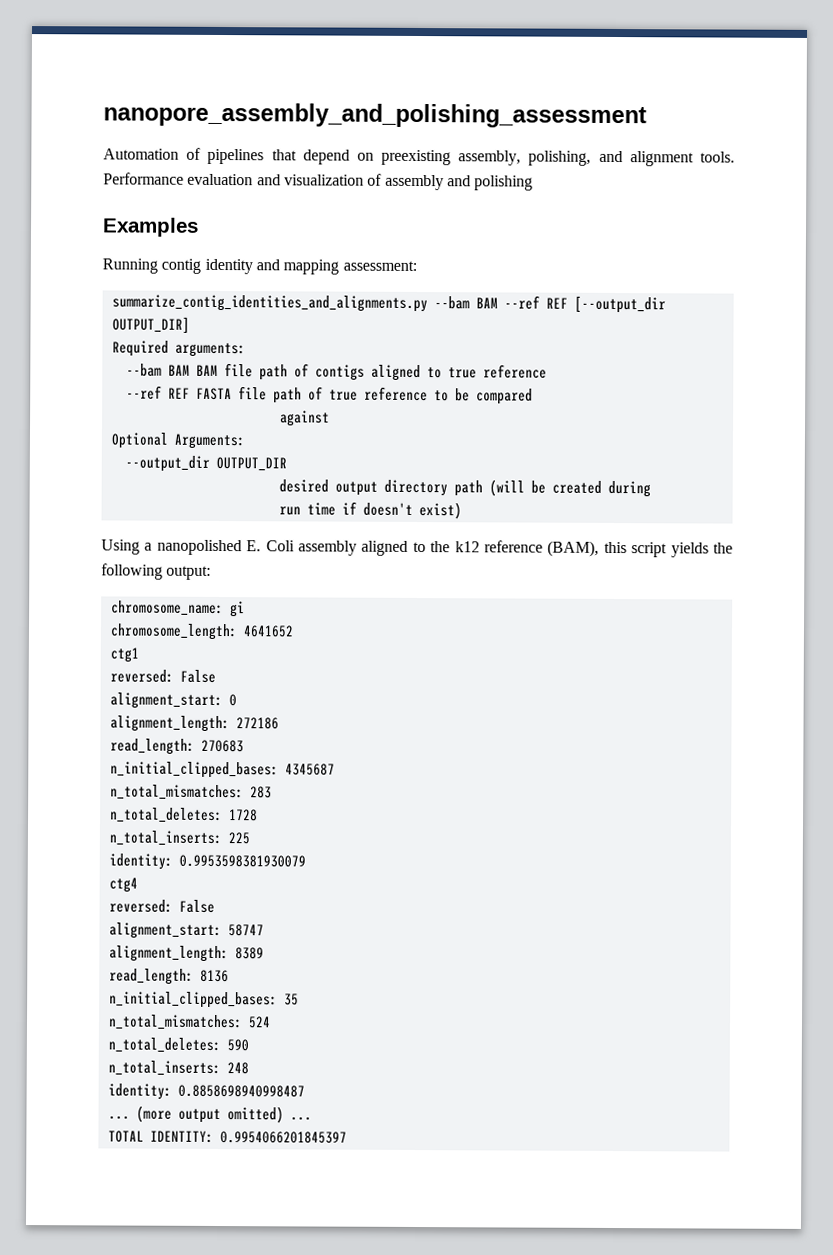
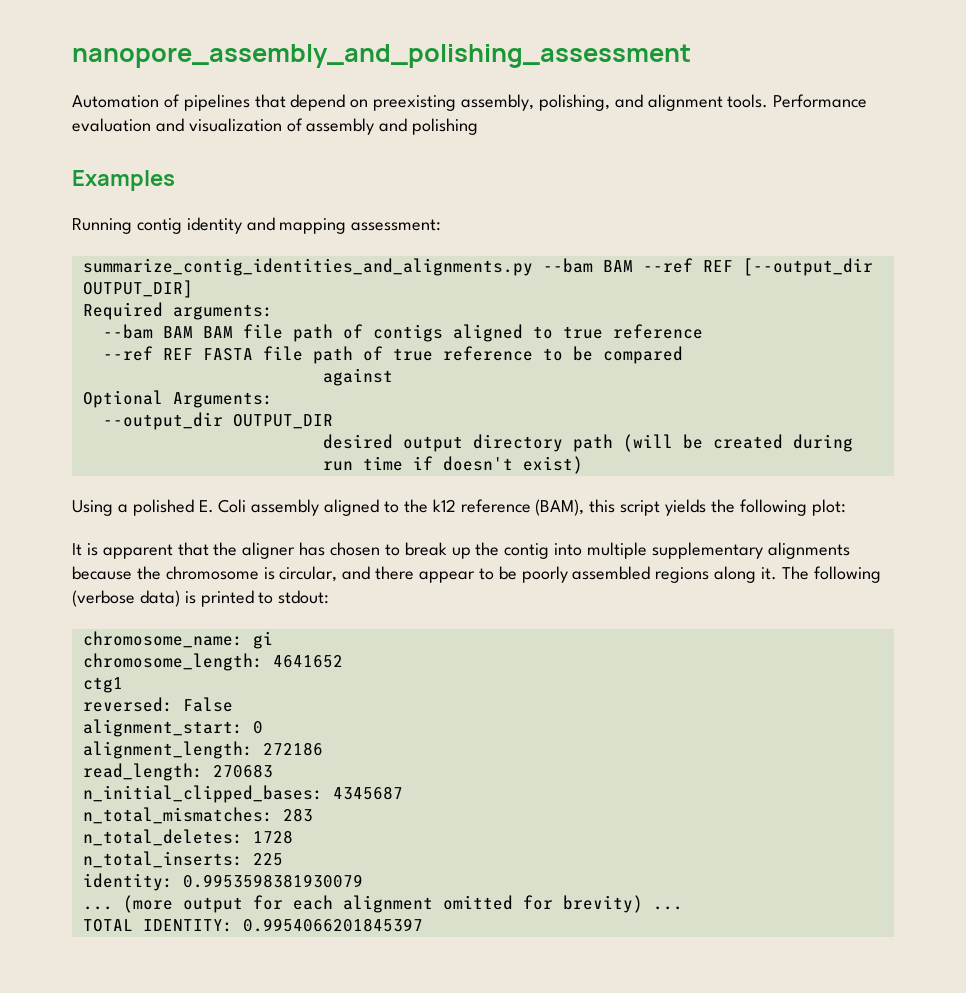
- Using a nanopolished E. Coli assembly aligned to the k12 reference (BAM), this script yields the following output:
+ Using a polished E. Coli assembly aligned to the k12 reference (BAM), this script yields the following plot:
+ It is apparent that the aligner has chosen to break up the contig into multiple supplementary alignments because the chromosome is circular, and there appear to be poorly assembled regions along it. The following (verbose data) is printed to stdout:
- ctg4
- reversed: False
- alignment_start: 58747
- alignment_length: 8389
- read_length: 8136
- n_initial_clipped_bases: 35
- n_total_mismatches: 524
- n_total_deletes: 590
- n_total_inserts: 248
- identity: 0.8858698940998487
- ... (more output omitted) ...
+ ... (more output for each alignment omitted for brevity) ...

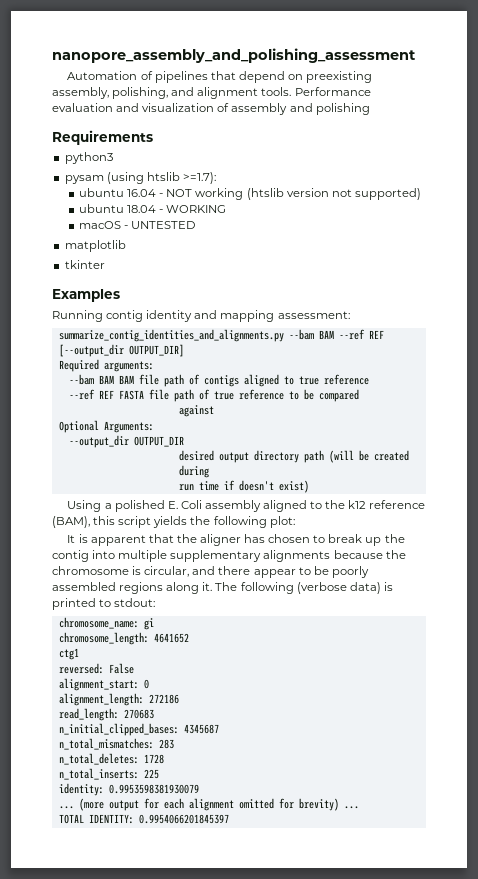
+ Requirements
+ python3
+ pysam (using htslib >=1.7):
+ ubuntu 16.04 - NOT working (htslib version not supported)
+ ubuntu 18.04 - WORKING
+ macOS - UNTESTED
+ matplotlib
+ tkinter

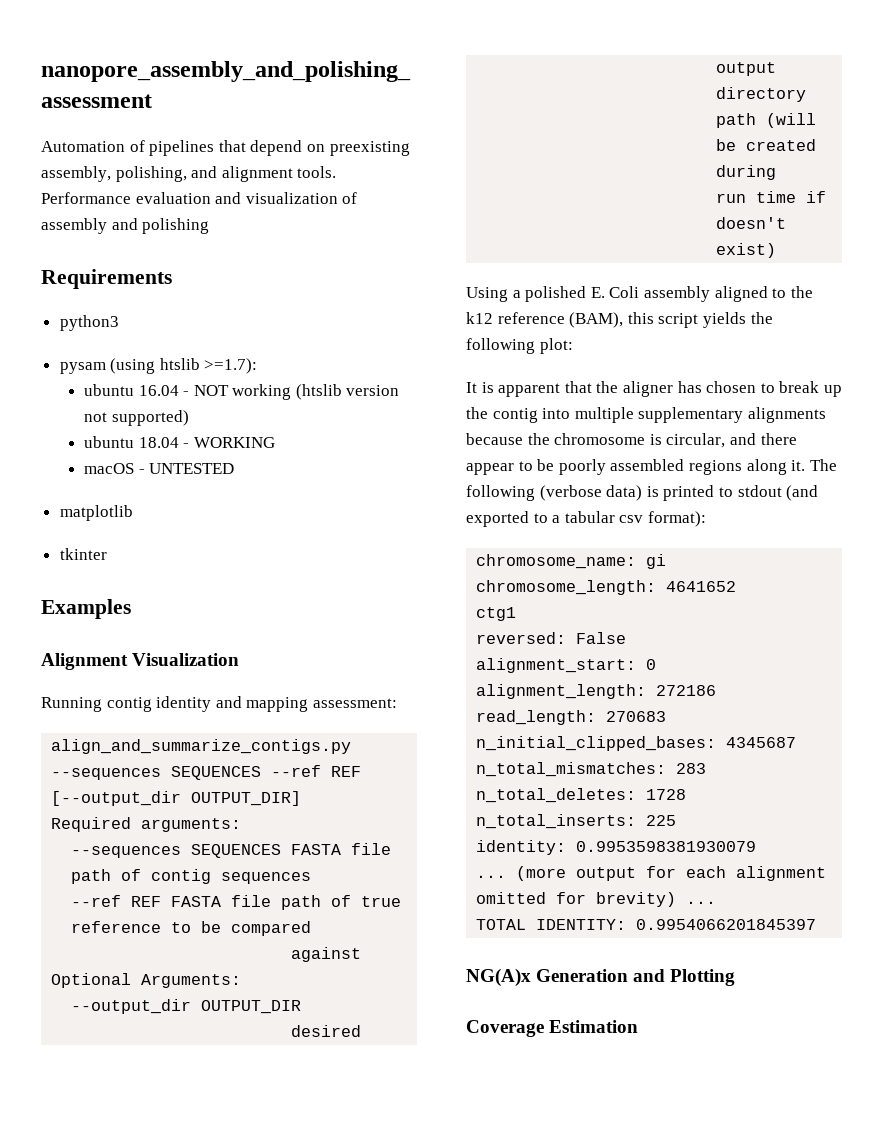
+ Alignment Visualization
- summarize_contig_identities_and_alignments.py --bam BAM --ref REF [--output_dir OUTPUT_DIR]
+ align_and_summarize_contigs.py --sequences SEQUENCES --ref REF [--output_dir OUTPUT_DIR]
- --bam BAM BAM file path of contigs aligned to true reference
+ --sequences SEQUENCES FASTA file path of contig sequences
- The following (verbose data) is printed to stdout:
+ The following (verbose data) is printed to stdout (and exported to a tabular csv format):
+ NG(A)x Generation and Plotting
+ Coverage Estimation

